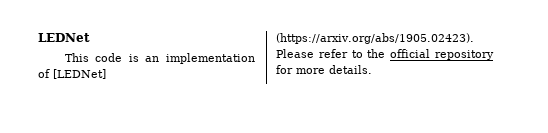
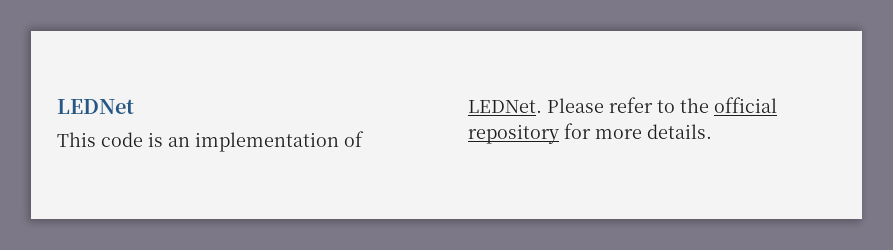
- This code is an implementation of [LEDNet] (https://arxiv.org/abs/1905.02423). Please refer to the official repository for more details.
+ This code is an implementation of LEDNet. Please refer to the official repository for more details.

